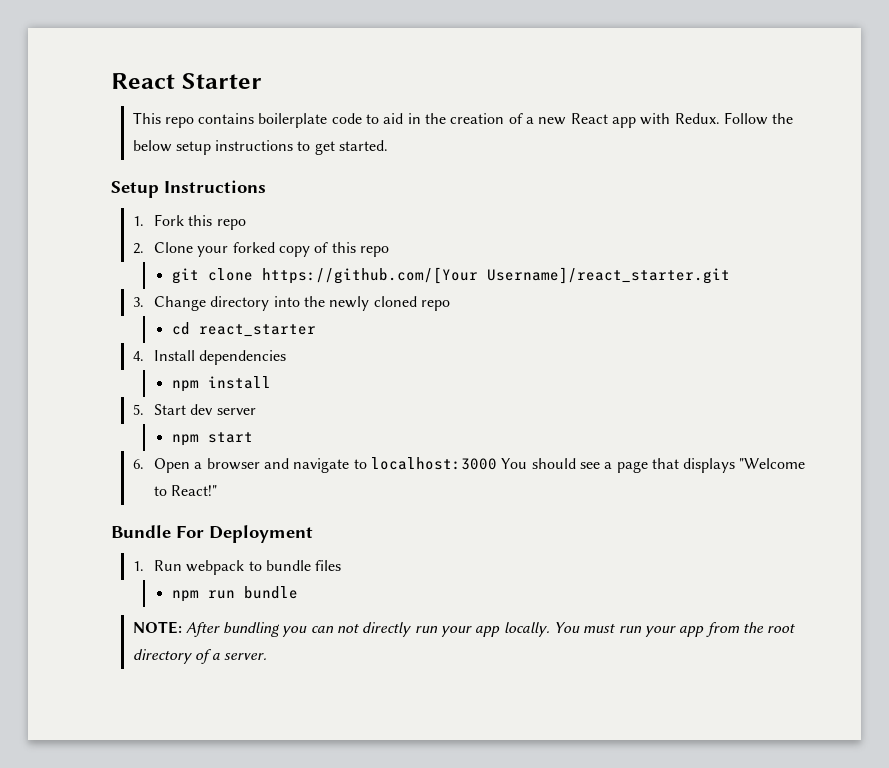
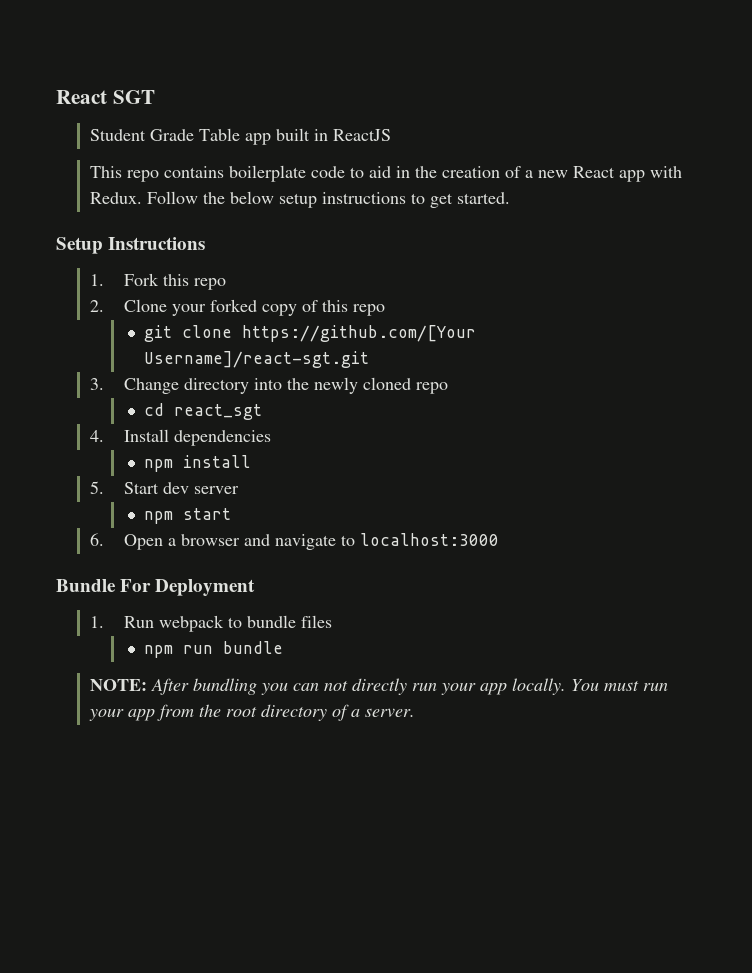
- React Starter
+ React SGT
+ Student Grade Table app built in ReactJS
- git clone https://github.com/[Your Username]/react_starter.git
+ git clone https://github.com/[Your Username]/react-sgt.git
- cd react_starter
+ cd react_sgt
- 6. Open a browser and navigate to localhost:3000 You should see a page that displays "Welcome to React!"
+ 6. Open a browser and navigate to localhost:3000

